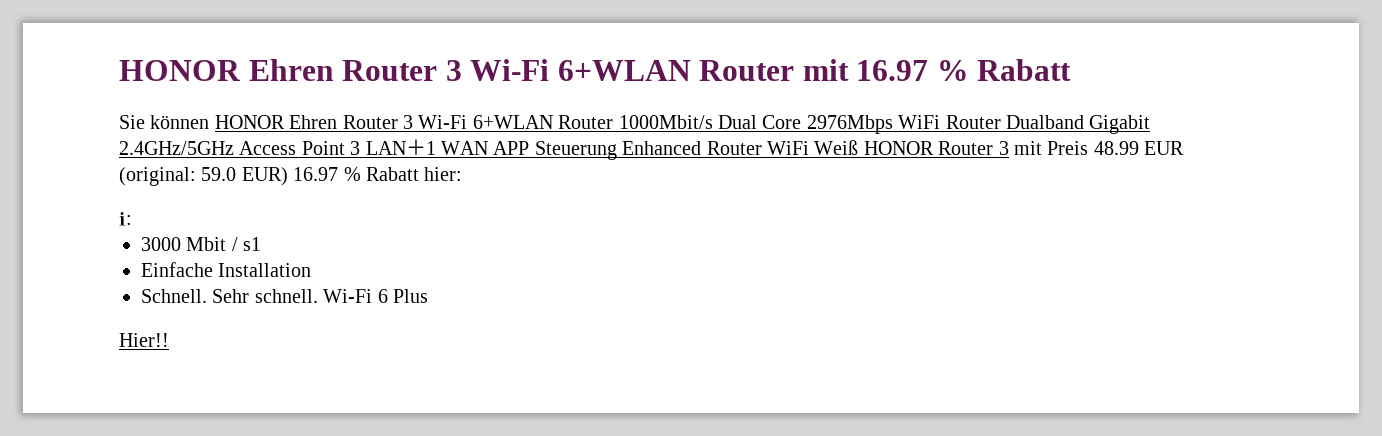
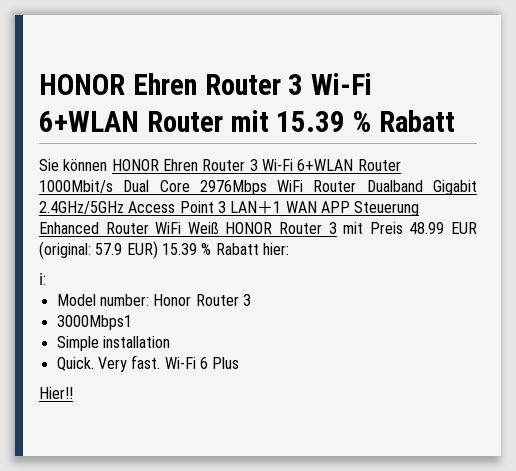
- HONOR Ehren Router 3 Wi-Fi 6+WLAN Router mit 16.97 % Rabatt
+ HONOR Ehren Router 3 Wi-Fi 6+WLAN Router mit 15.39 % Rabatt
- Sie können HONOR Ehren Router 3 Wi-Fi 6+WLAN Router 1000Mbit/s Dual Core 2976Mbps WiFi Router Dualband Gigabit 2.4GHz/5GHz Access Point 3 LAN＋1 WAN APP Steuerung Enhanced Router WiFi Weiß HONOR Router 3 mit Preis 48.99 EUR (original: 59.0 EUR) 16.97 % Rabatt hier:
+ Sie können HONOR Ehren Router 3 Wi-Fi 6+WLAN Router 1000Mbit/s Dual Core 2976Mbps WiFi Router Dualband Gigabit 2.4GHz/5GHz Access Point 3 LAN＋1 WAN APP Steuerung Enhanced Router WiFi Weiß HONOR Router 3 mit Preis 48.99 EUR (original: 57.9 EUR) 15.39 % Rabatt hier:
- 3000 Mbit / s1
- Einfache Installation
- Schnell. Sehr schnell.
+ Model number: Honor Router 3
+ 3000Mbps1
+ Simple installation
+ Quick. Very fast.

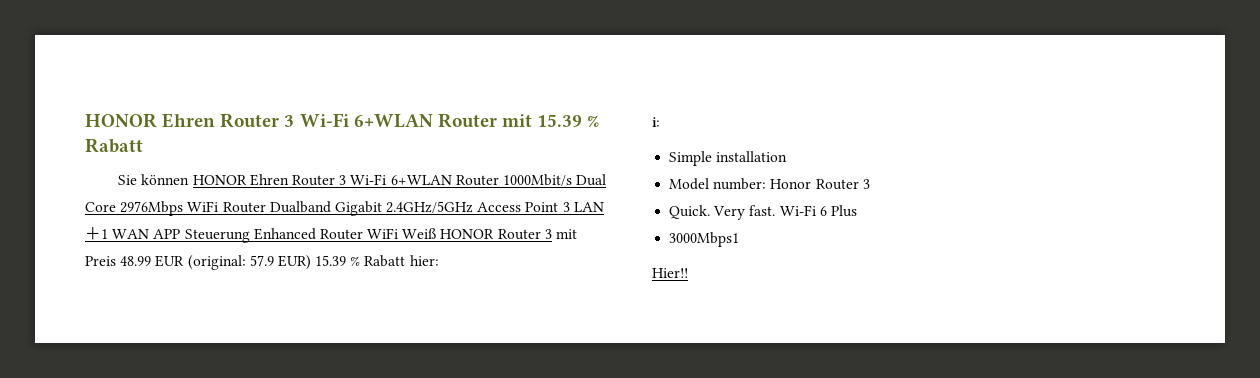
+ Simple installation
- 3000Mbps1
- Simple installation
+ 3000Mbps1

